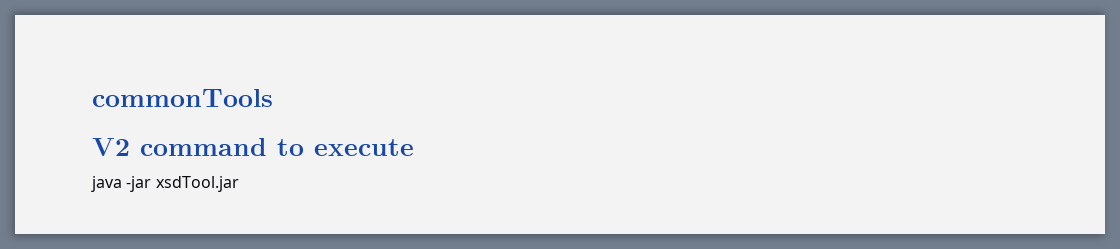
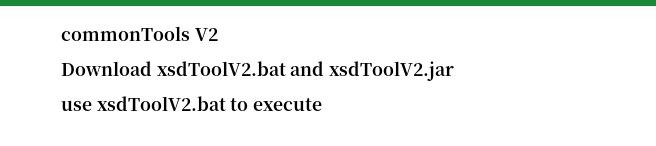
- commonTools
- V2 command to execute
+ commonTools V2
+ Download xsdToolV2.bat and xsdToolV2.jar
+ use xsdToolV2.bat to execute
- java -jar xsdTool.jar

